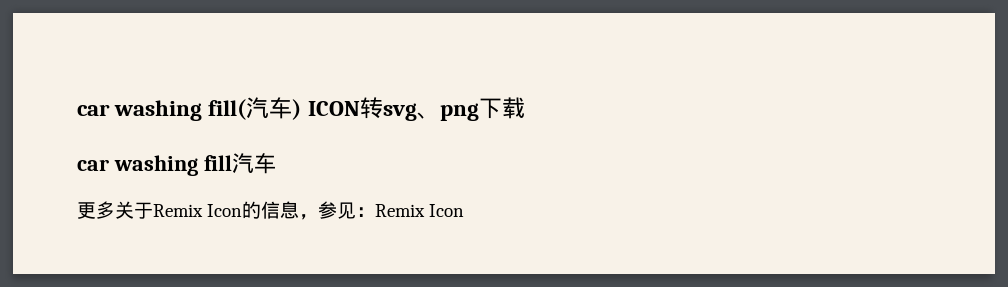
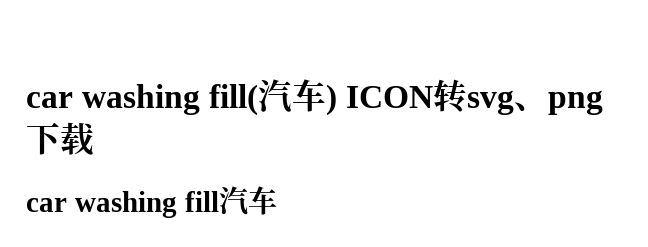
- 更多关于Remix Icon的信息，参见：Remix Icon

